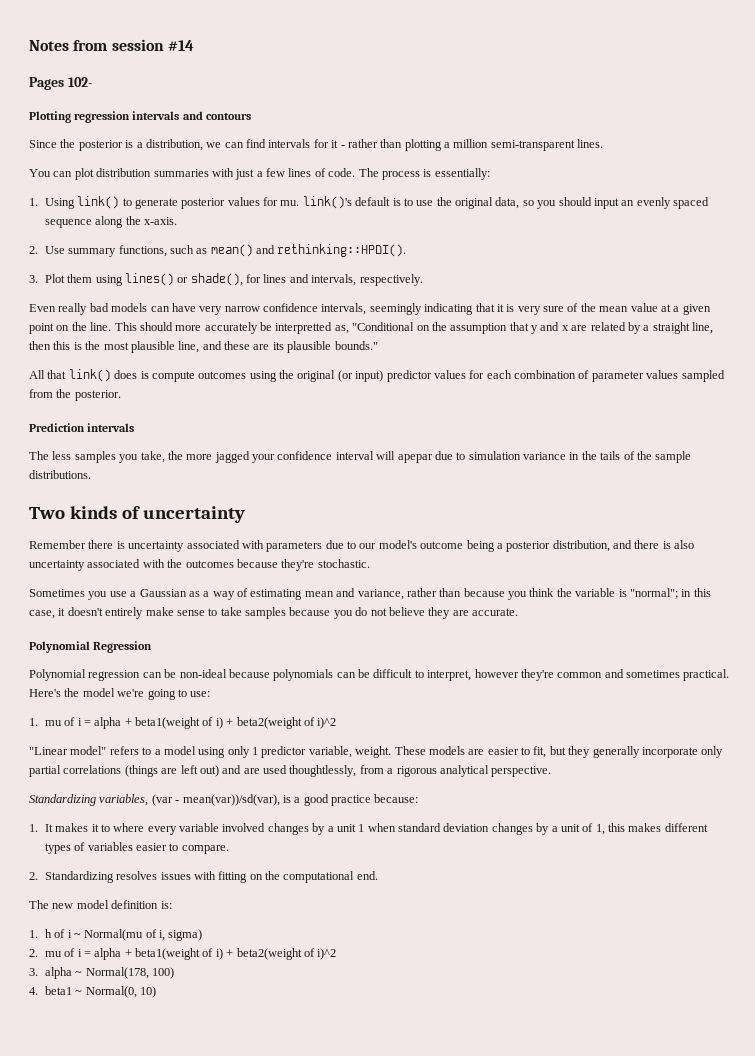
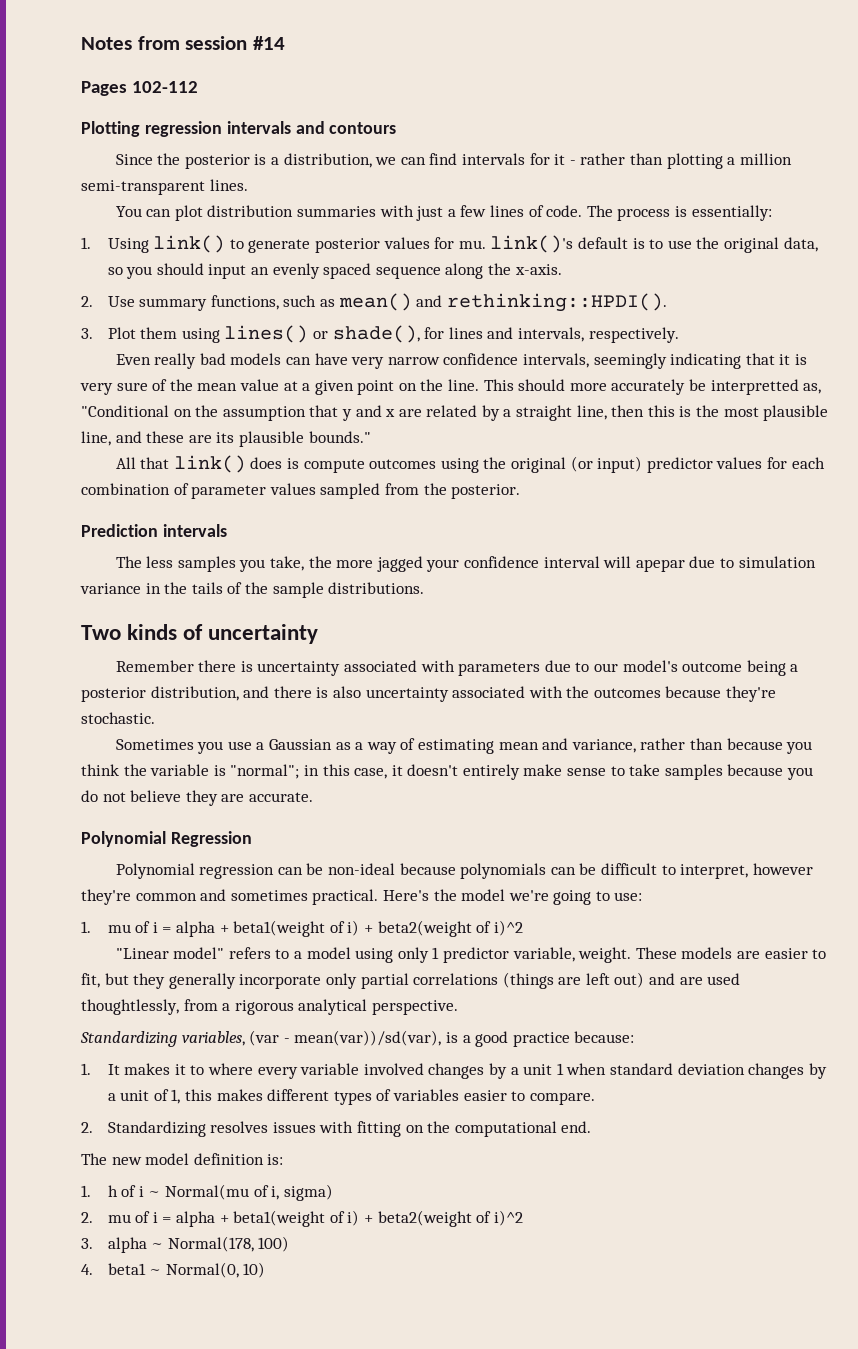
- Pages 102-
+ Pages 102-112

